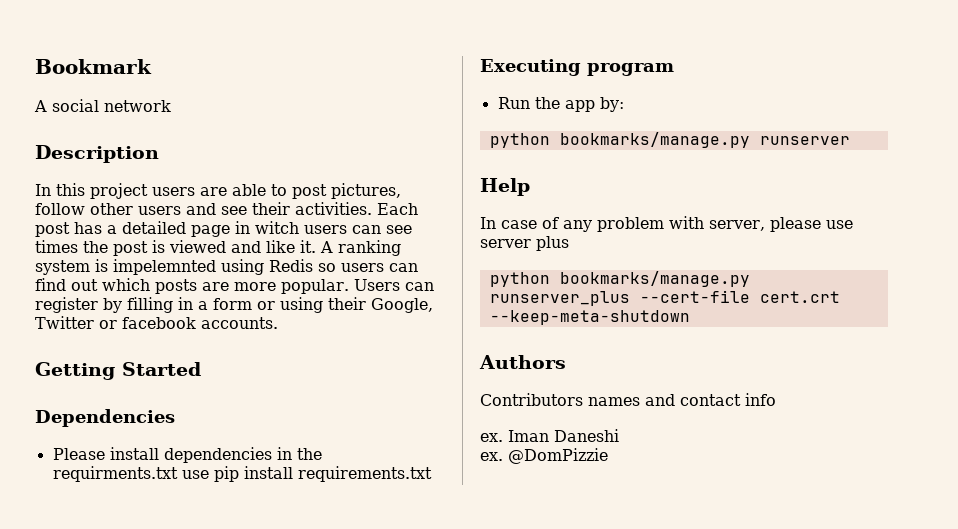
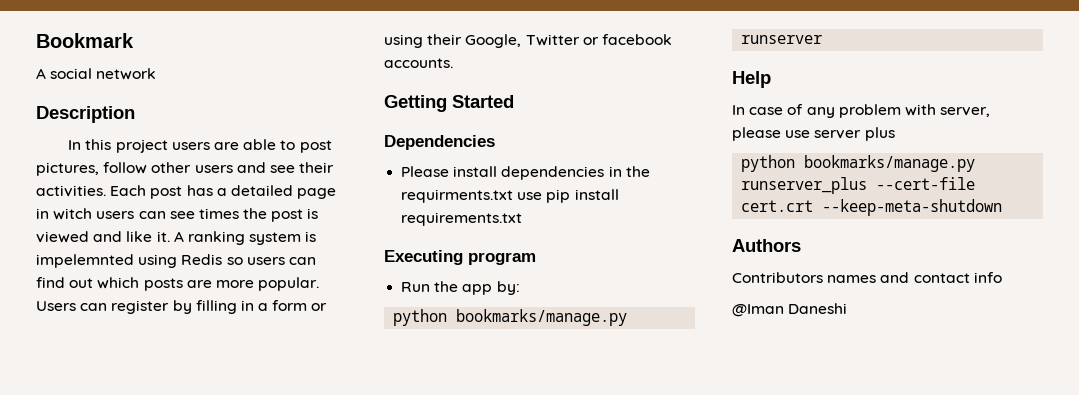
- ex. Iman Daneshi
+ @Iman Daneshi
- ex. @DomPizzie

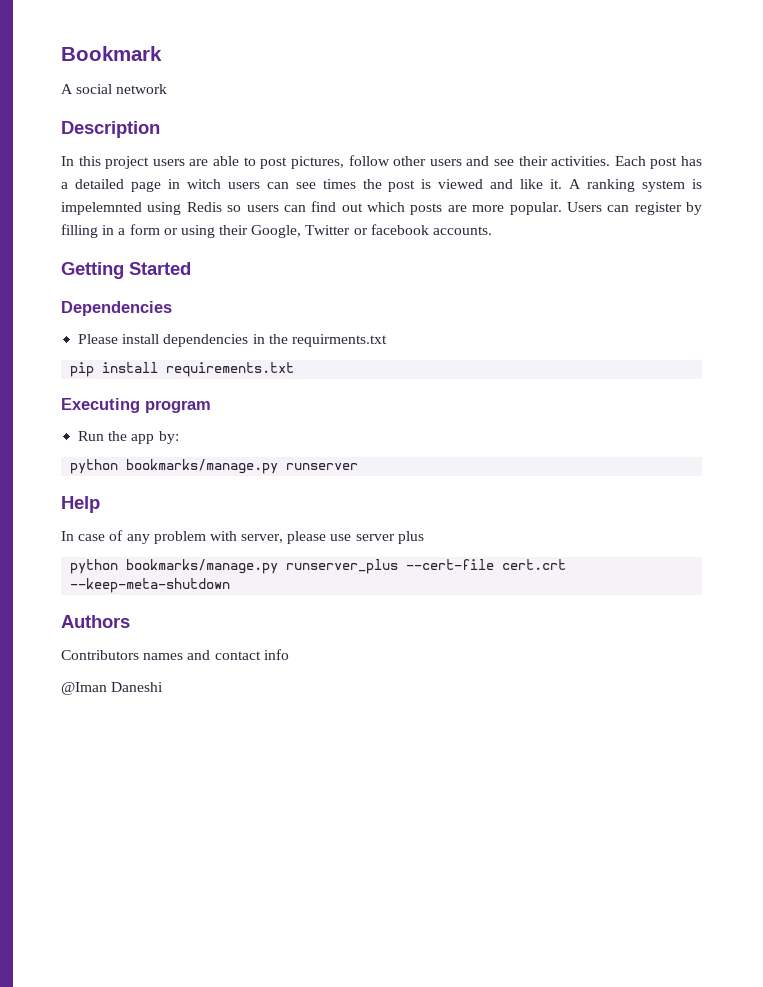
- Please install dependencies in the requirments.txt use pip install requirements.txt
+ Please install dependencies in the requirments.txt
+ pip install requirements.txt

